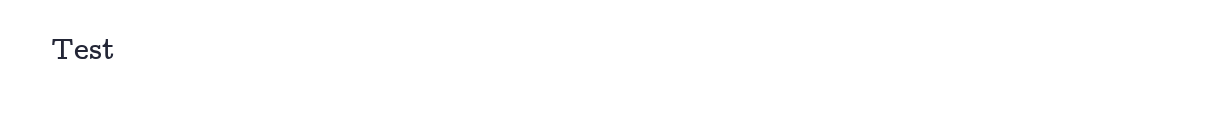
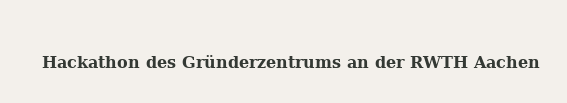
- Test
+ Hackathon des Gründerzentrums an der RWTH Aachen

